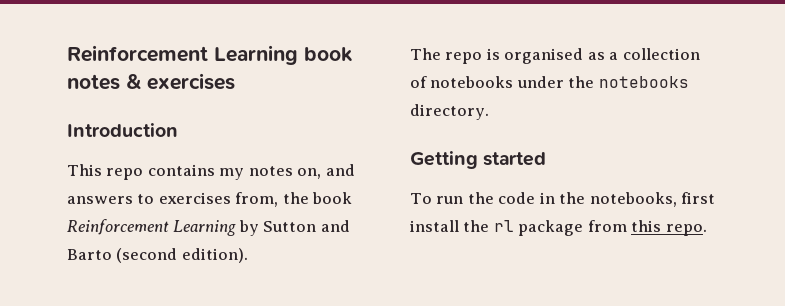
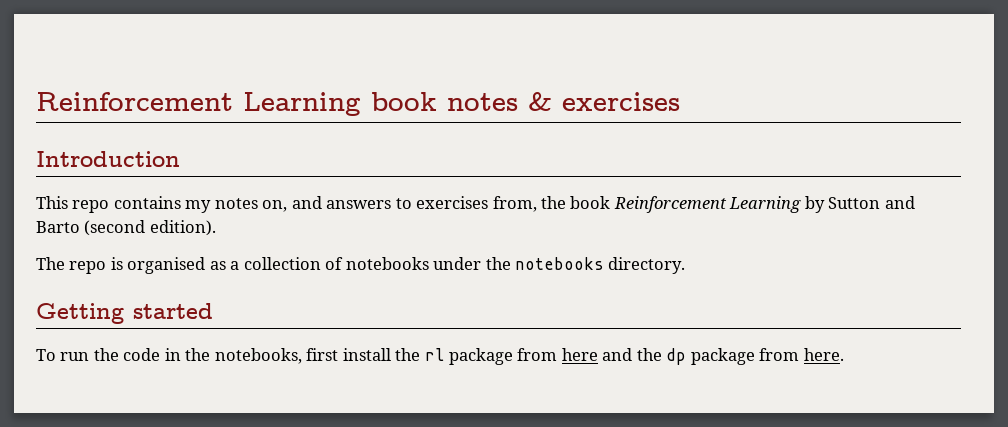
- To run the code in the notebooks, first install the rl package from this repo.
+ To run the code in the notebooks, first install the rl package from here and the dp package from here.

